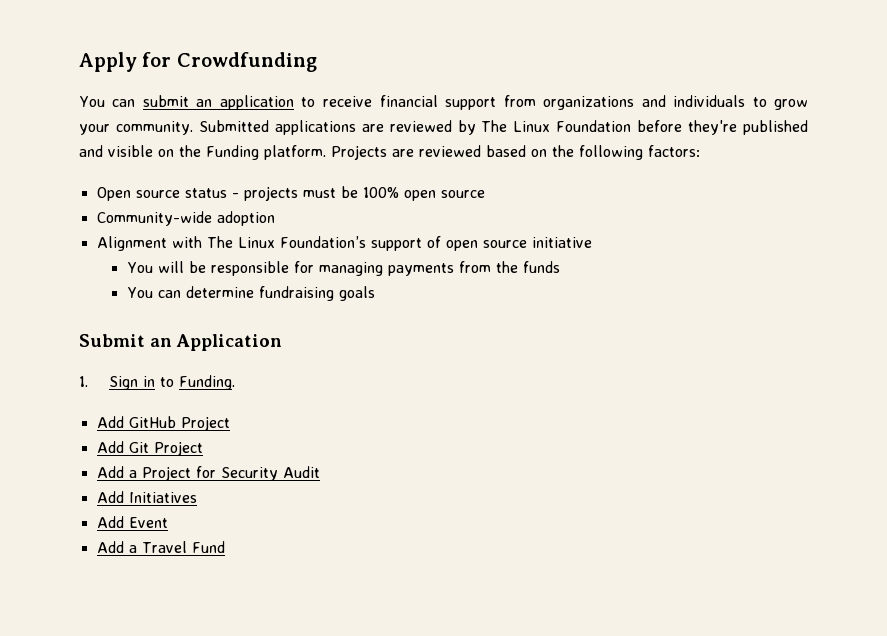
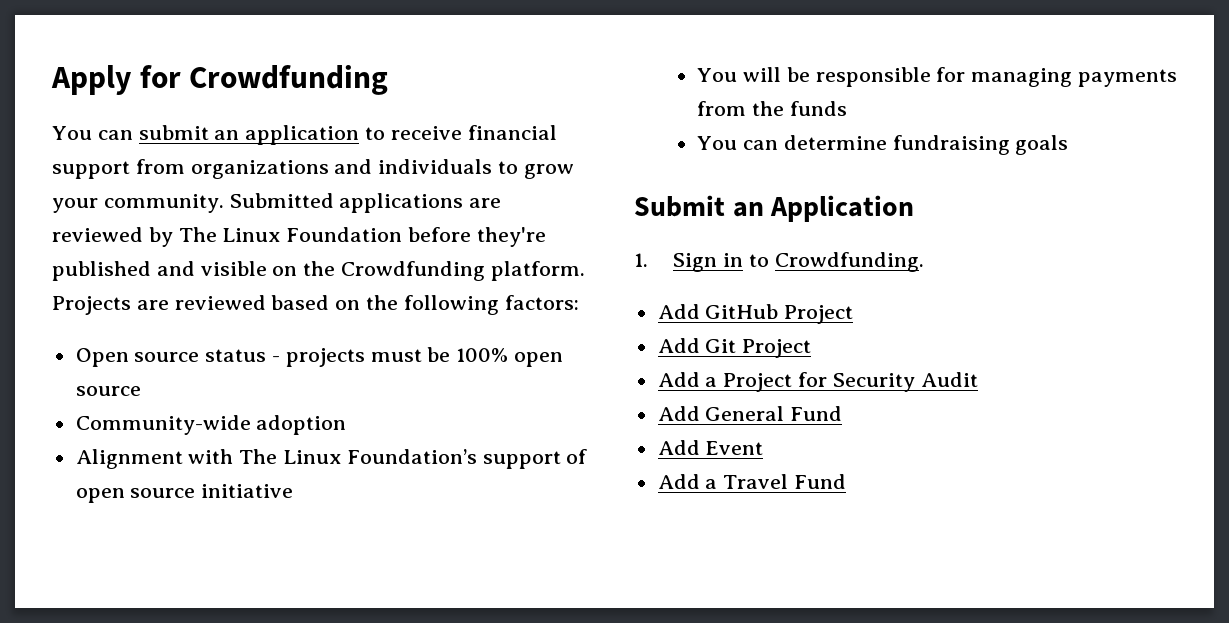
- Submitted applications are reviewed by The Linux Foundation before they're published and visible on the Funding platform.
+ Submitted applications are reviewed by The Linux Foundation before they're published and visible on the Crowdfunding platform.
- 1. Sign in to Funding.
+ 1. Sign in to Crowdfunding.
- Add Initiatives
+ Add General Fund

